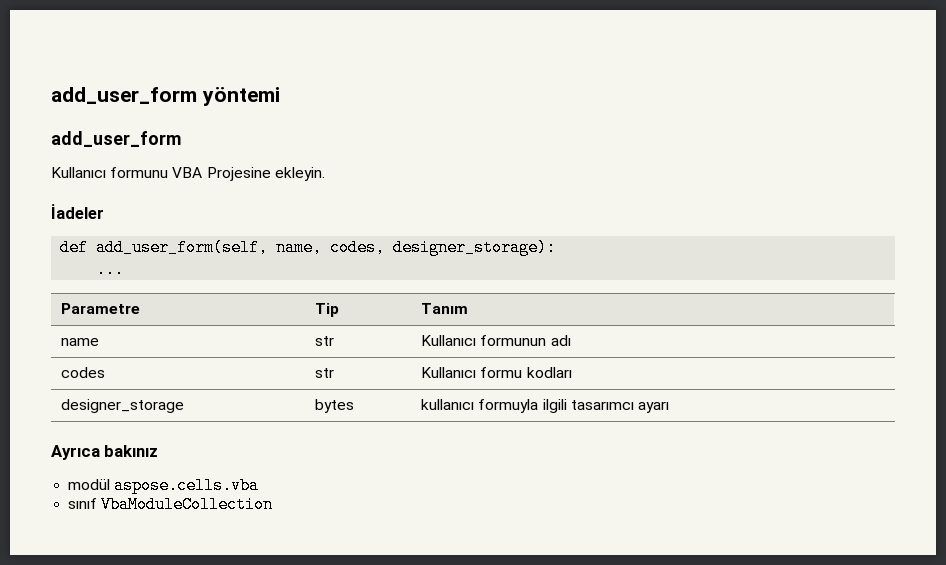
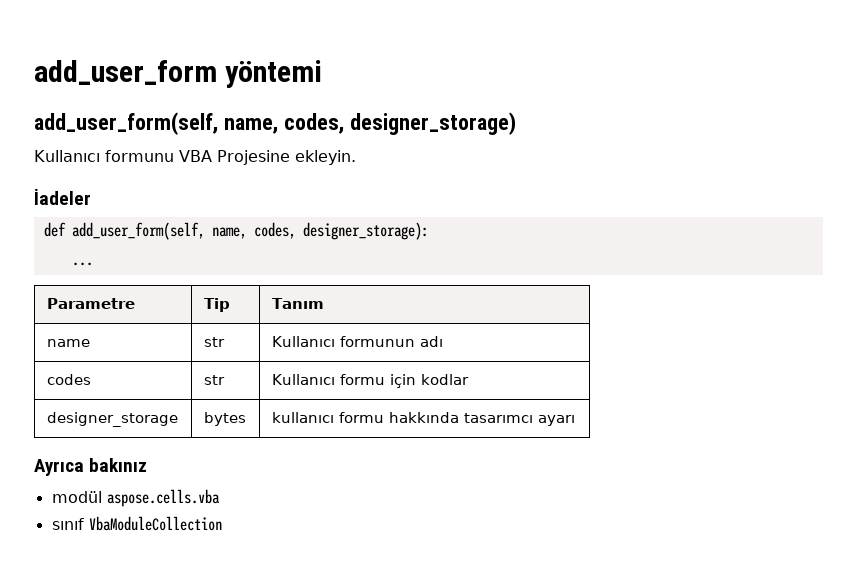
  add_user_form yöntemi
- add_user_form
+ add_user_form(self, name, codes, designer_storage)
- codes | str | Kullanıcı formu kodları
+ codes | str | Kullanıcı formu için kodlar
- designer_storage | bytes | kullanıcı formuyla ilgili tasarımcı ayarı
+ designer_storage | bytes | kullanıcı formu hakkında tasarımcı ayarı

